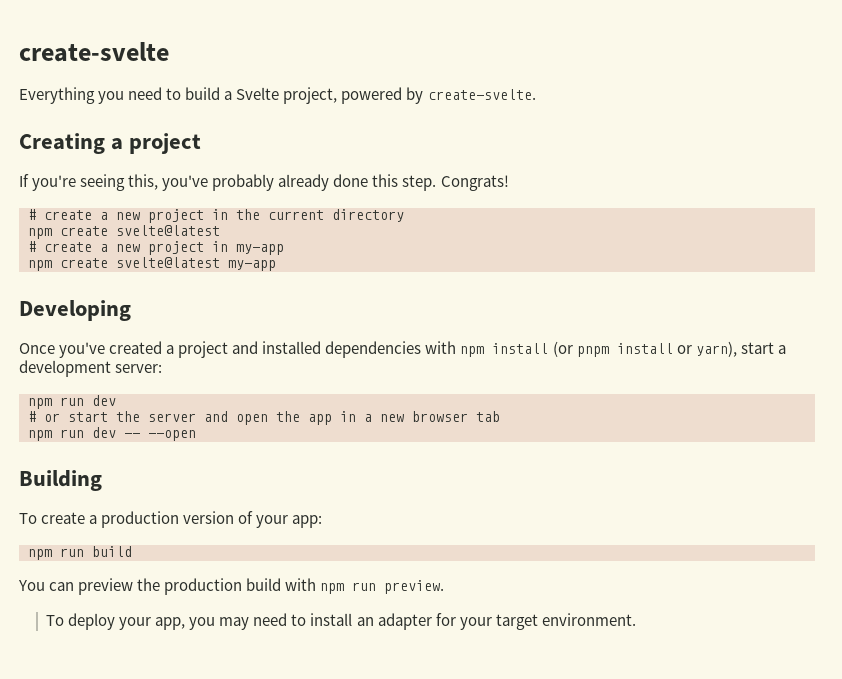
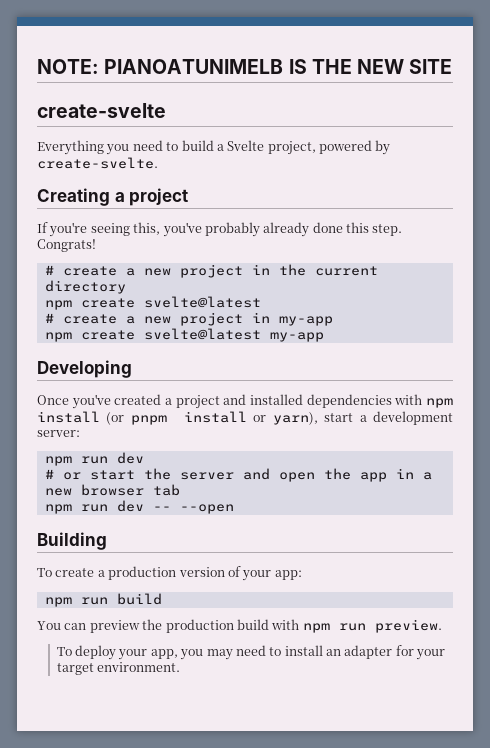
+ NOTE: PIANOATUNIMELB IS THE NEW SITE

